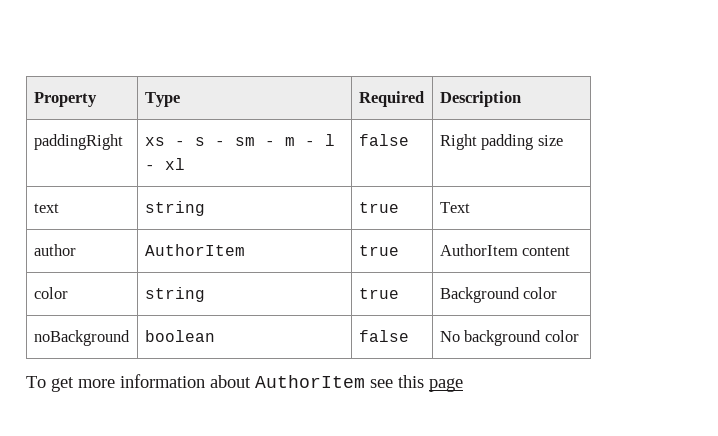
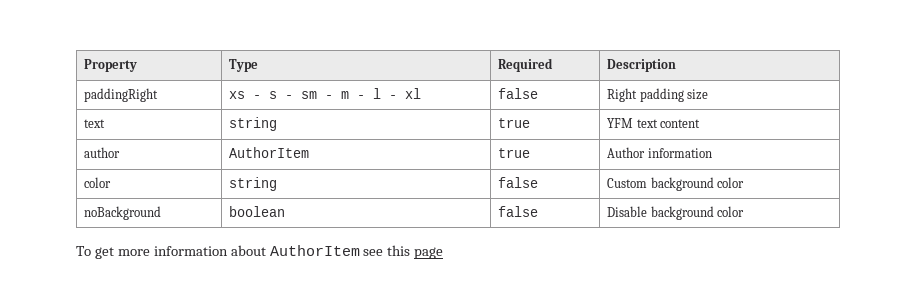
- text | string | true | Text
+ text | string | true | YFM text content
- author | AuthorItem | true | AuthorItem content
+ author | AuthorItem | true | Author information
- color | string | true | Background color
+ color | string | false | Custom background color
- noBackground | boolean | false | No background color
+ noBackground | boolean | false | Disable background color

